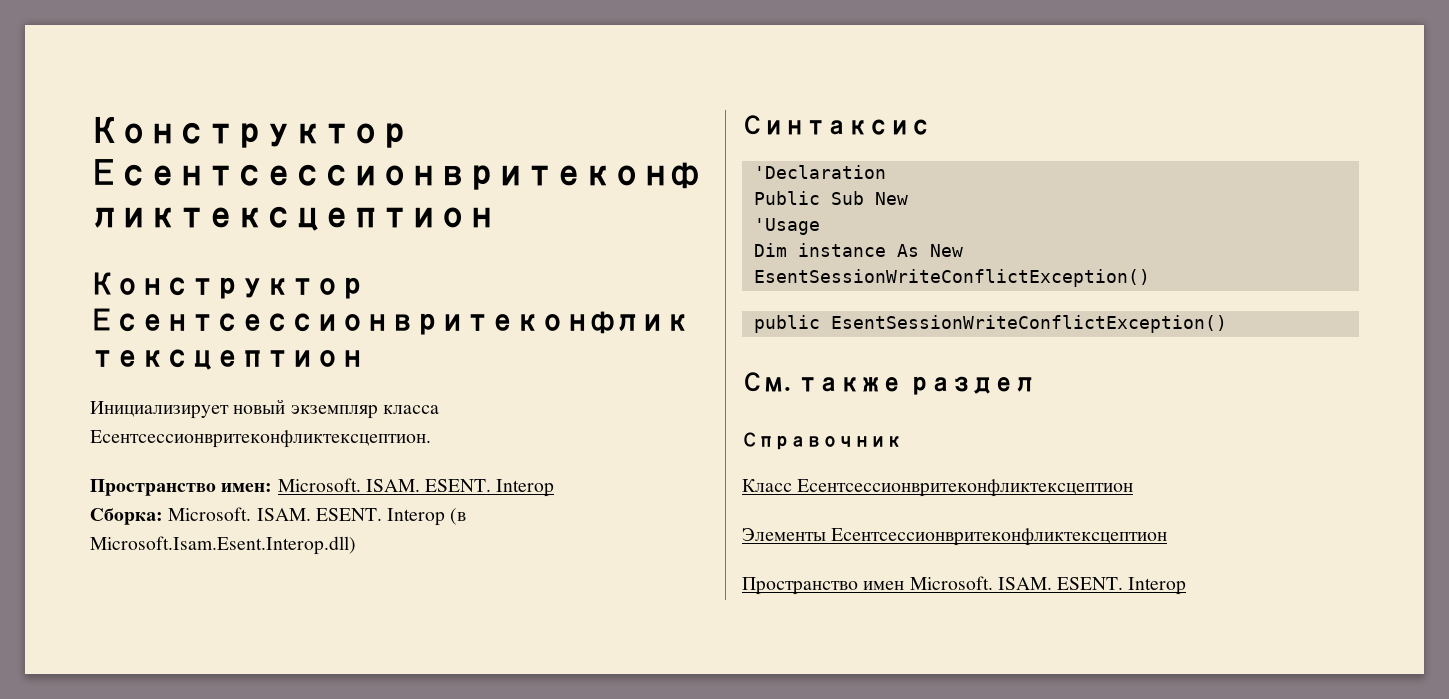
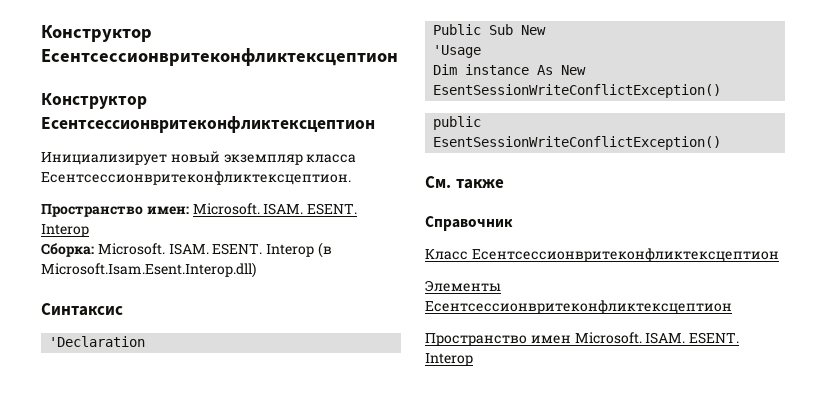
- См. также раздел
+ См. также

